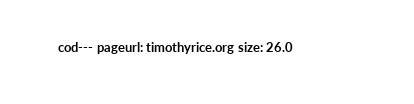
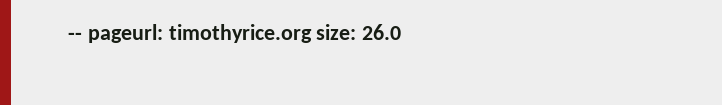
- cod--- pageurl: timothyrice.org size: 26.0
+ -- pageurl: timothyrice.org size: 26.0

